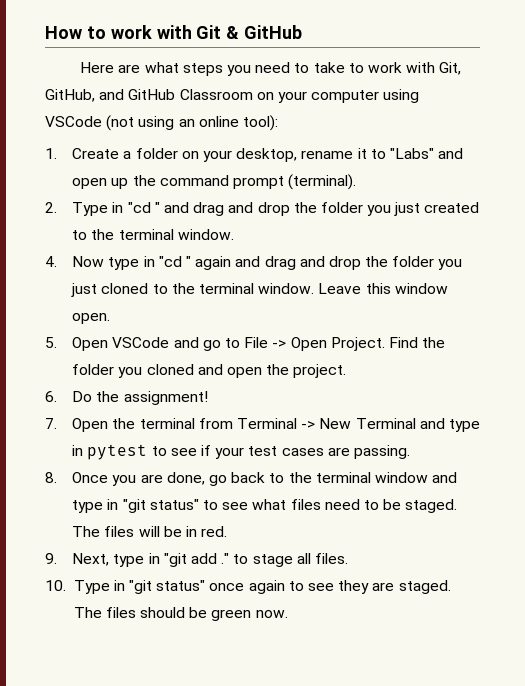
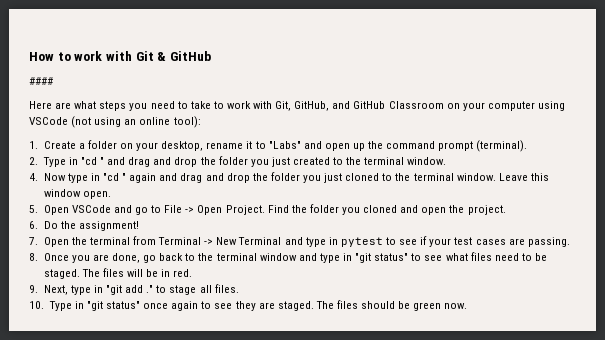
+ ####

